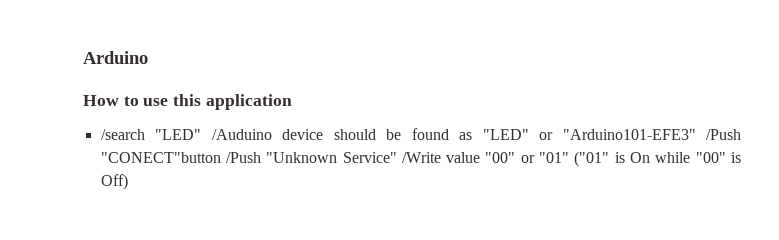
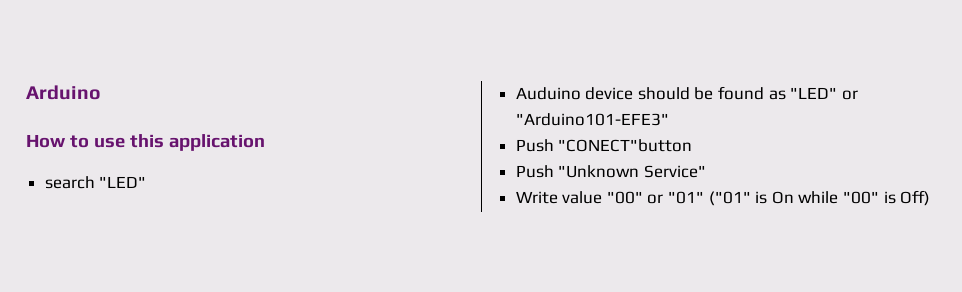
- /search "LED" /Auduino device should be found as "LED" or "Arduino101-EFE3" /Push "CONECT"button /Push "Unknown Service" /Write value "00" or "01" ("01" is On while "00" is Off)
+ search "LED"
+ Auduino device should be found as "LED" or "Arduino101-EFE3"
+ Push "CONECT"button
+ Push "Unknown Service"
+ Write value "00" or "01" ("01" is On while "00" is Off)

